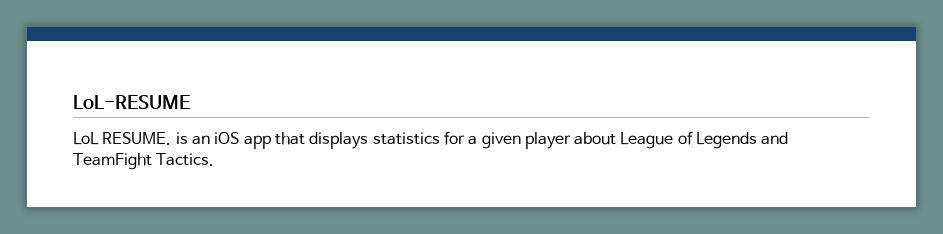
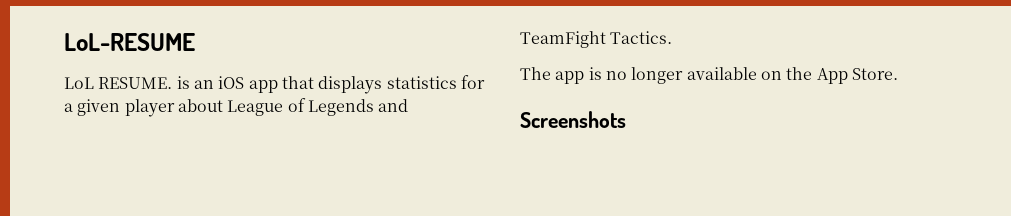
+ The app is no longer available on the App Store.
+ Screenshots

